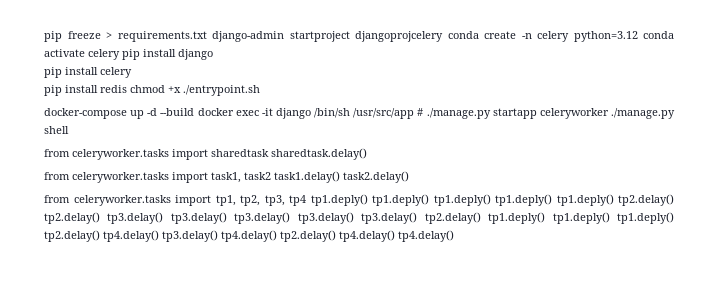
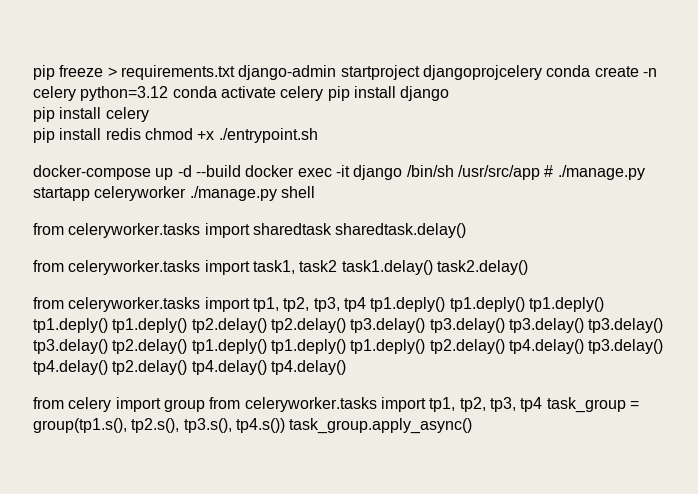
+ from celery import group from celeryworker.tasks import tp1, tp2, tp3, tp4 task_group = group(tp1.s(), tp2.s(), tp3.s(), tp4.s()) task_group.apply_async()

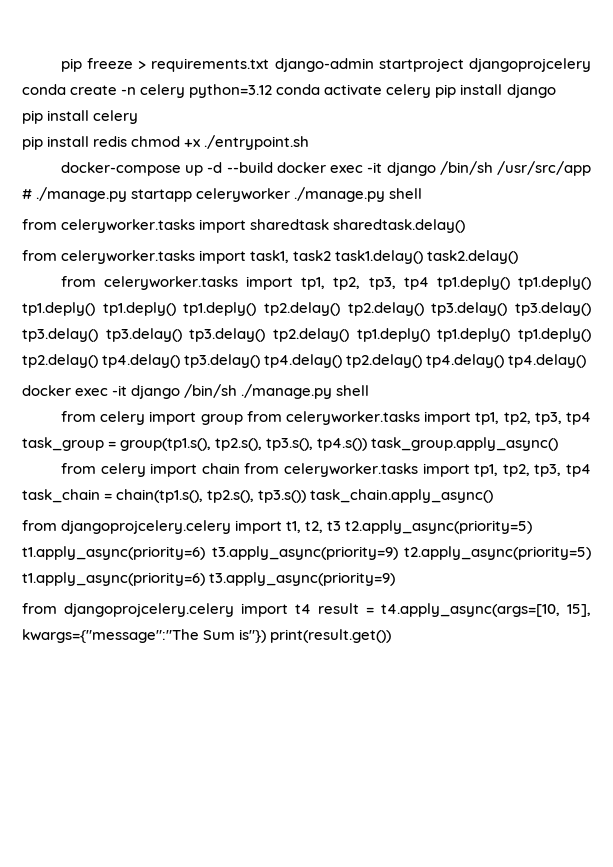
+ docker exec -it django /bin/sh ./manage.py shell
+ from celery import chain from celeryworker.tasks import tp1, tp2, tp3, tp4 task_chain = chain(tp1.s(), tp2.s(), tp3.s()) task_chain.apply_async()
+ from djangoprojcelery.celery import t1, t2, t3 t2.apply_async(priority=5) t1.apply_async(priority=6) t3.apply_async(priority=9) t2.apply_async(priority=5) t1.apply_async(priority=6) t3.apply_async(priority=9)
+ from djangoprojcelery.celery import t4 result = t4.apply_async(args=[10, 15], kwargs={"message":"The Sum is"}) print(result.get())

